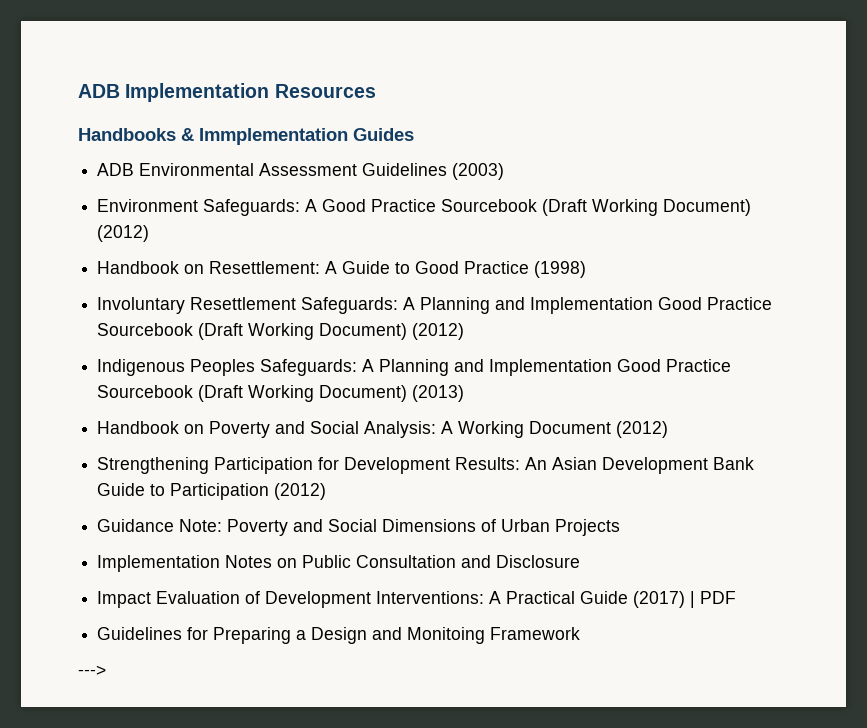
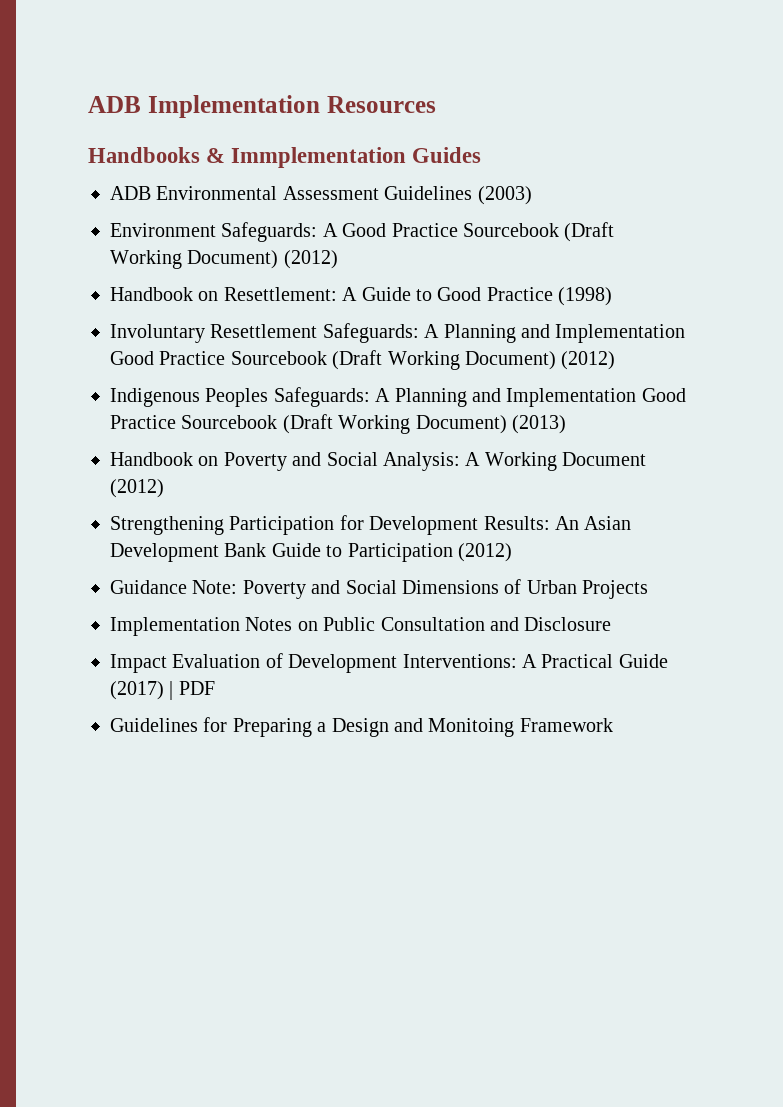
- --->

